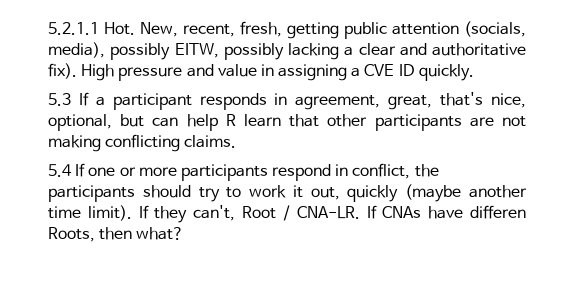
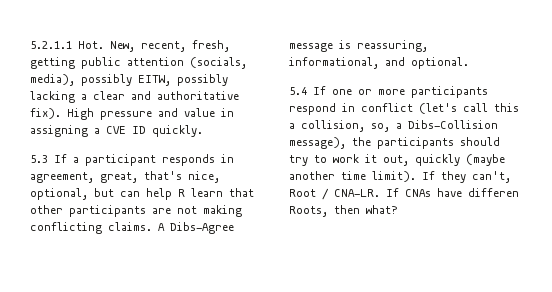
+ A Dibs-Agree message is reassuring, informational, and optional.
- 5.4 If one or more participants respond in conflict, the participants should try to work it out, quickly (maybe another time limit).
+ 5.4 If one or more participants respond in conflict (let's call this a collision, so, a Dibs-Collision message), the participants should try to work it out, quickly (maybe another time limit).

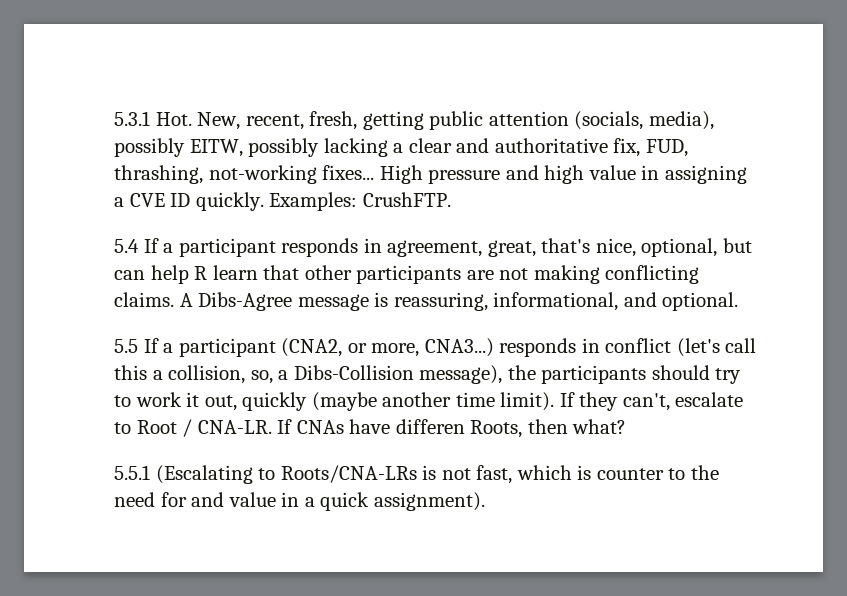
- 5.2.1.1 Hot. New, recent, fresh, getting public attention (socials, media), possibly EITW, possibly lacking a clear and authoritative fix).
+ 5.3.1 Hot. New, recent, fresh, getting public attention (socials, media), possibly EITW, possibly lacking a clear and authoritative fix, FUD, thrashing, not-working fixes...
- High pressure and value in assigning a CVE ID quickly.
- 5.3 If a participant responds in agreement, great, that's nice, optional, but can help R learn that other participants are not making conflicting claims.
+ High pressure and high value in assigning a CVE ID quickly. Examples: CrushFTP.
+ 5.4 If a participant responds in agreement, great, that's nice, optional, but can help R learn that other participants are not making conflicting claims.
- 5.4 If one or more participants respond in conflict (let's call this a collision, so, a Dibs-Collision message), the participants should try to work it out, quickly (maybe another time limit).
+ 5.5 If a participant (CNA2, or more, CNA3...) responds in conflict (let's call this a collision, so, a Dibs-Collision message), the participants should try to work it out, quickly (maybe another time limit).
- If they can't, Root / CNA-LR.
+ If they can't, escalate to Root / CNA-LR.
+ 5.5.1 (Escalating to Roots/CNA-LRs is not fast, which is counter to the need for and value in a quick assignment).

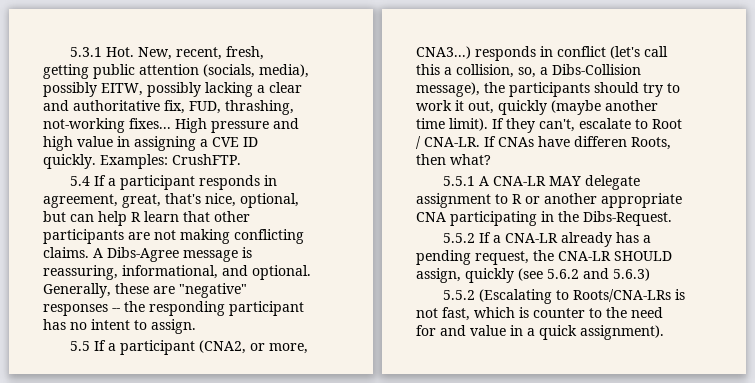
+ Generally, these are "negative" responses -- the responding participant has no intent to assign.
- 5.5.1 (Escalating to Roots/CNA-LRs is not fast, which is counter to the need for and value in a quick assignment).
+ 5.5.1 A CNA-LR MAY delegate assignment to R or another appropriate CNA participating in the Dibs-Request.
+ 5.5.2 If a CNA-LR already has a pending request, the CNA-LR SHOULD assign, quickly (see 5.6.2 and 5.6.3)
+ 5.5.2 (Escalating to Roots/CNA-LRs is not fast, which is counter to the need for and value in a quick assignment).

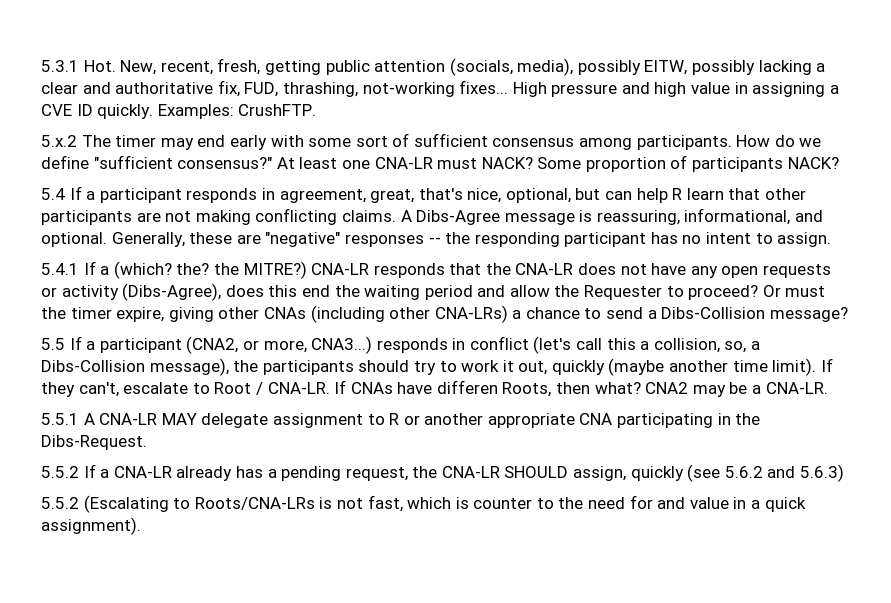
+ 5.x.2 The timer may end early with some sort of sufficient consensus among participants. How do we define "sufficient consensus?" At least one CNA-LR must NACK? Some proportion of participants NACK?
+ 5.4.1 If a (which? the? the MITRE?) CNA-LR responds that the CNA-LR does not have any open requests or activity (Dibs-Agree), does this end the waiting period and allow the Requester to proceed? Or must the timer expire, giving other CNAs (including other CNA-LRs) a chance to send a Dibs-Collision message?
+ CNA2 may be a CNA-LR.

